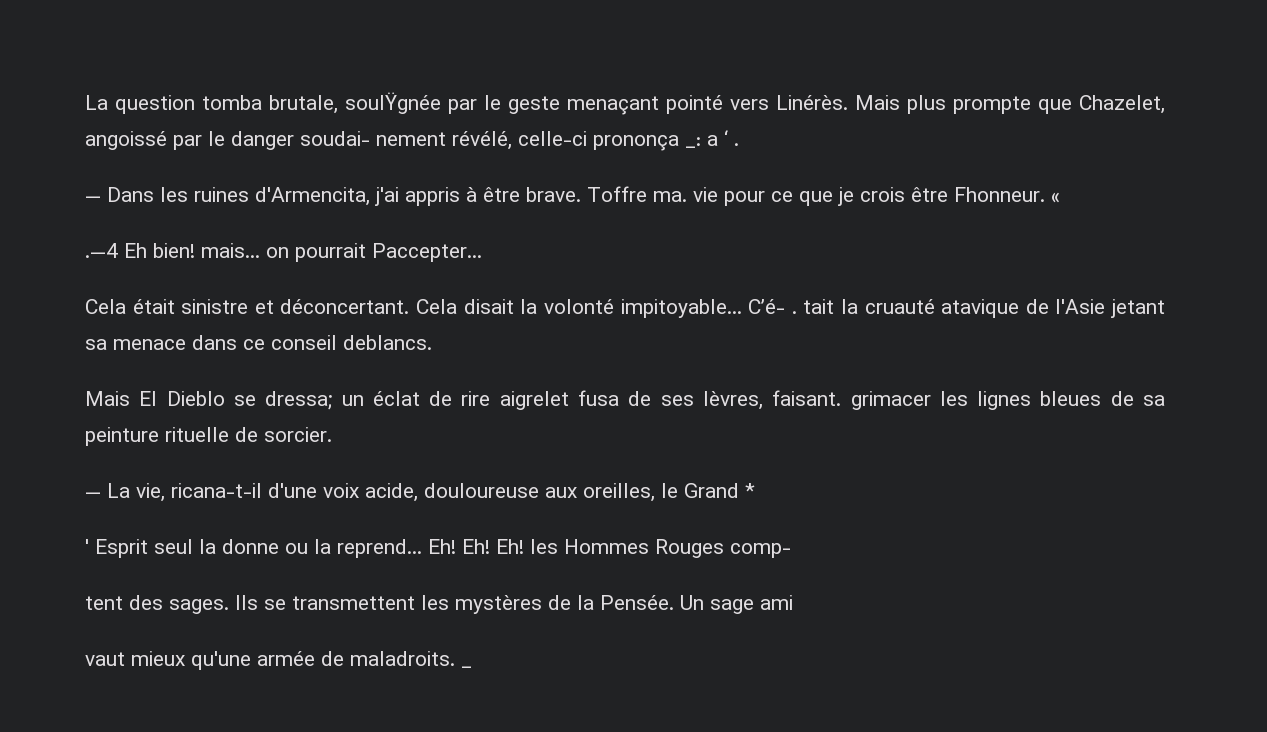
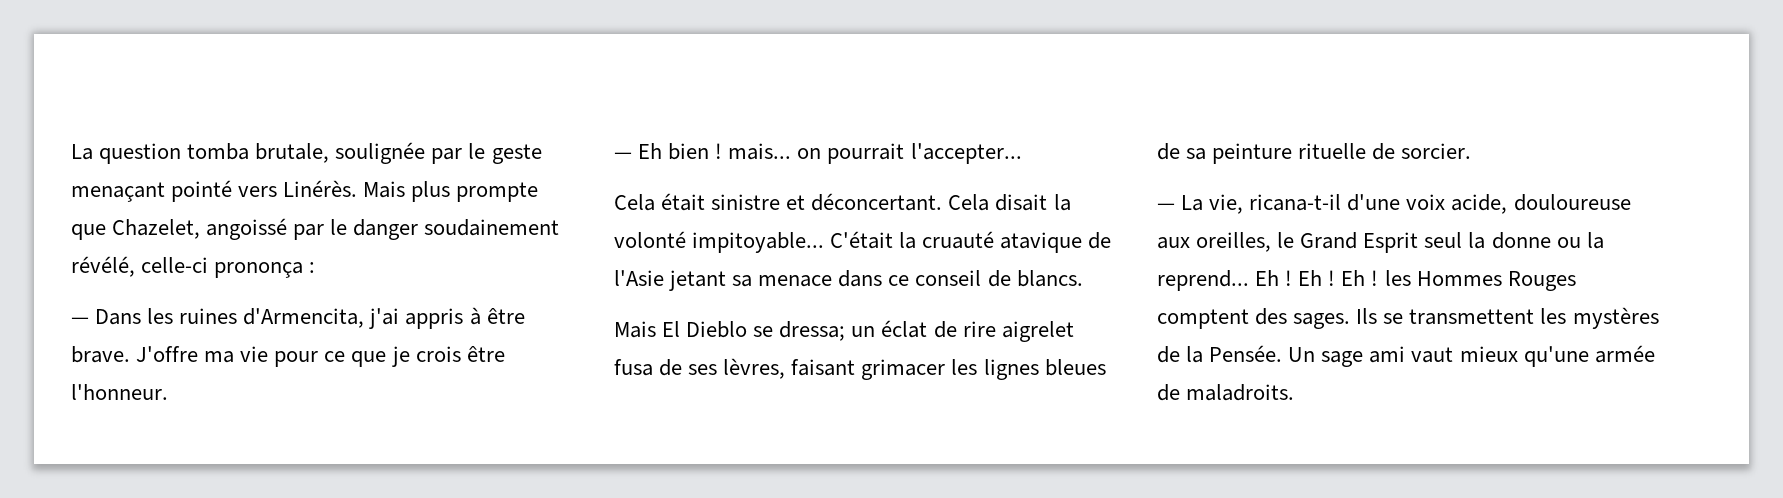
- La question tomba brutale, soulŸgnée par le geste menaçant pointé vers Linérès.
+ La question tomba brutale, soulignée par le geste menaçant pointé vers Linérès.
- Mais plus prompte que Chazelet, angoissé par le danger soudai- nement révélé, celle-ci prononça _: a ‘ .
+ Mais plus prompte que Chazelet, angoissé par le danger soudainement révélé, celle-ci prononça :
- Toffre ma. vie pour ce que je crois être Fhonneur. «
- .—4 Eh bien! mais... on pourrait Paccepter...
+ J'offre ma vie pour ce que je crois être l'honneur.
+ — Eh bien ! mais... on pourrait l'accepter...
- C’é- . tait la cruauté atavique de l'Asie jetant sa menace dans ce conseil deblancs.
+ C'était la cruauté atavique de l'Asie jetant sa menace dans ce conseil de blancs.
- Mais El Dieblo se dressa; un éclat de rire aigrelet fusa de ses lèvres, faisant. grimacer les lignes bleues de sa peinture rituelle de sorcier.
+ Mais El Dieblo se dressa; un éclat de rire aigrelet fusa de ses lèvres, faisant grimacer les lignes bleues de sa peinture rituelle de sorcier.
- — La vie, ricana-t-il d'une voix acide, douloureuse aux oreilles, le Grand *
- ' Esprit seul la donne ou la reprend...
+ — La vie, ricana-t-il d'une voix acide, douloureuse aux oreilles, le Grand Esprit seul la donne ou la reprend...
- Eh! Eh! Eh! les Hommes Rouges comp-
- tent des sages.
+ Eh ! Eh ! Eh ! les Hommes Rouges comptent des sages.
- Un sage ami
- vaut mieux qu'une armée de maladroits. _
+ Un sage ami vaut mieux qu'une armée de maladroits.

